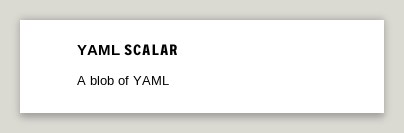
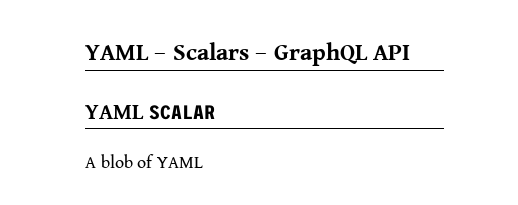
+ YAML – Scalars – GraphQL API

